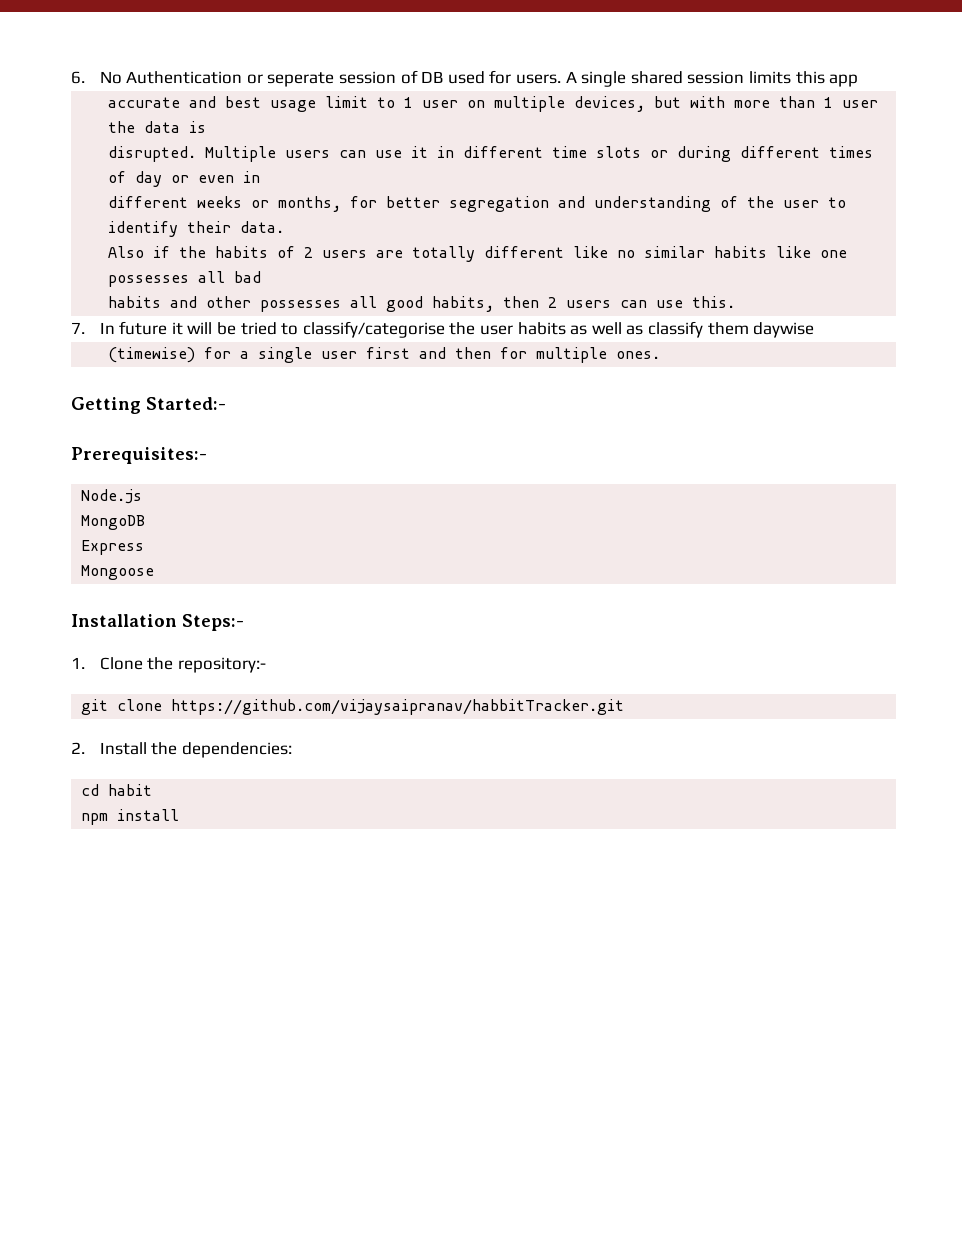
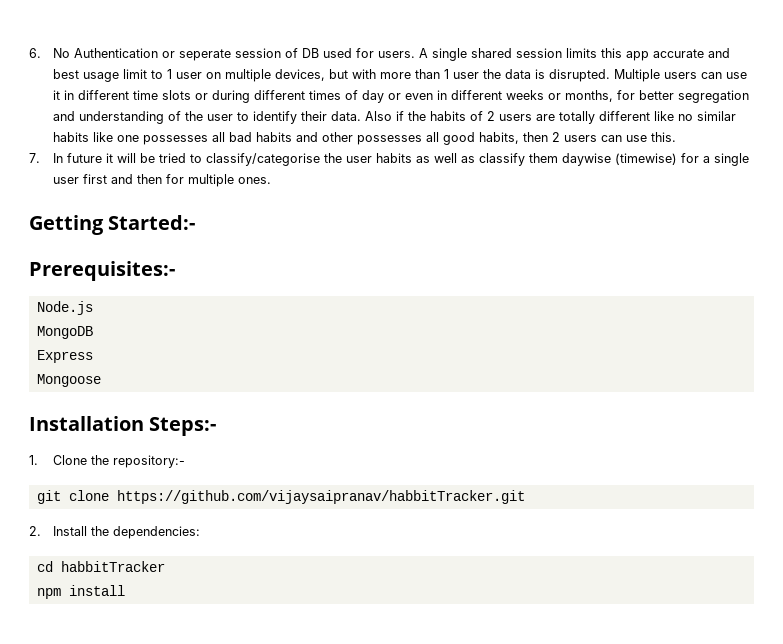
- A single shared session limits this app
- accurate and best usage limit to 1 user on multiple devices, but with more than 1 user the data is
- disrupted.
+ A single shared session limits this app accurate and best usage limit to 1 user on multiple devices, but with more than 1 user the data is disrupted.
- Multiple users can use it in different time slots or during different times of day or even in
- different weeks or months, for better segregation and understanding of the user to identify their data.
- Also if the habits of 2 users are totally different like no similar habits like one possesses all bad
- habits and other possesses all good habits, then 2 users can use this.
+ Multiple users can use it in different time slots or during different times of day or even in different weeks or months, for better segregation and understanding of the user to identify their data. Also if the habits of 2 users are totally different like no similar habits like one possesses all bad habits and other possesses all good habits, then 2 users can use this.
- 7. In future it will be tried to classify/categorise the user habits as well as classify them daywise
- (timewise) for a single user first and then for multiple ones.
+ 7. In future it will be tried to classify/categorise the user habits as well as classify them daywise (timewise) for a single user first and then for multiple ones.
- cd habit
+ cd habbitTracker

